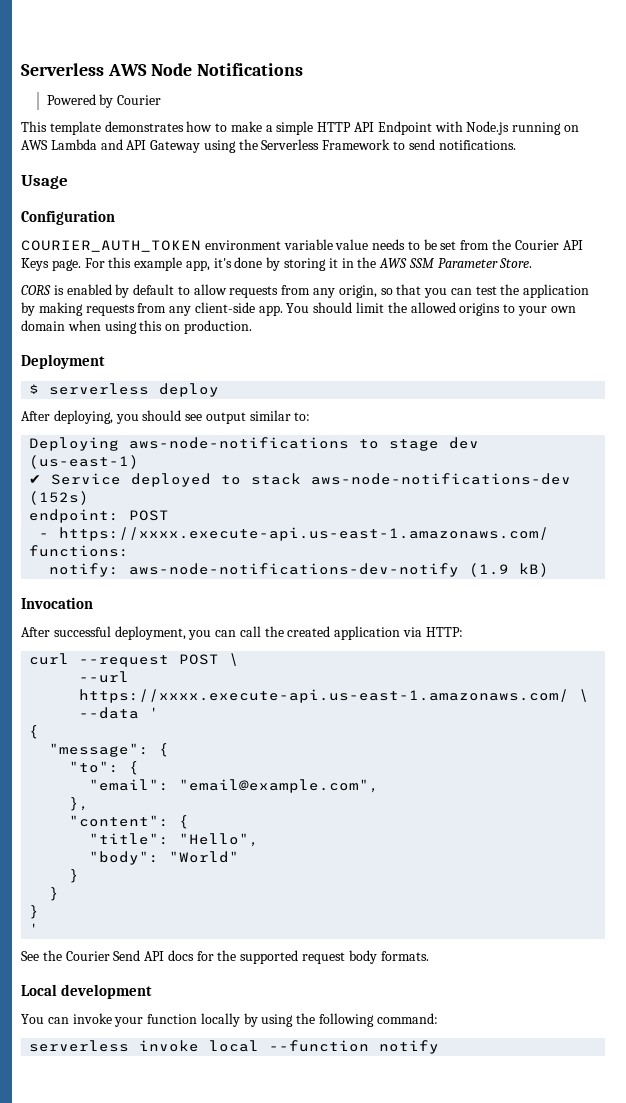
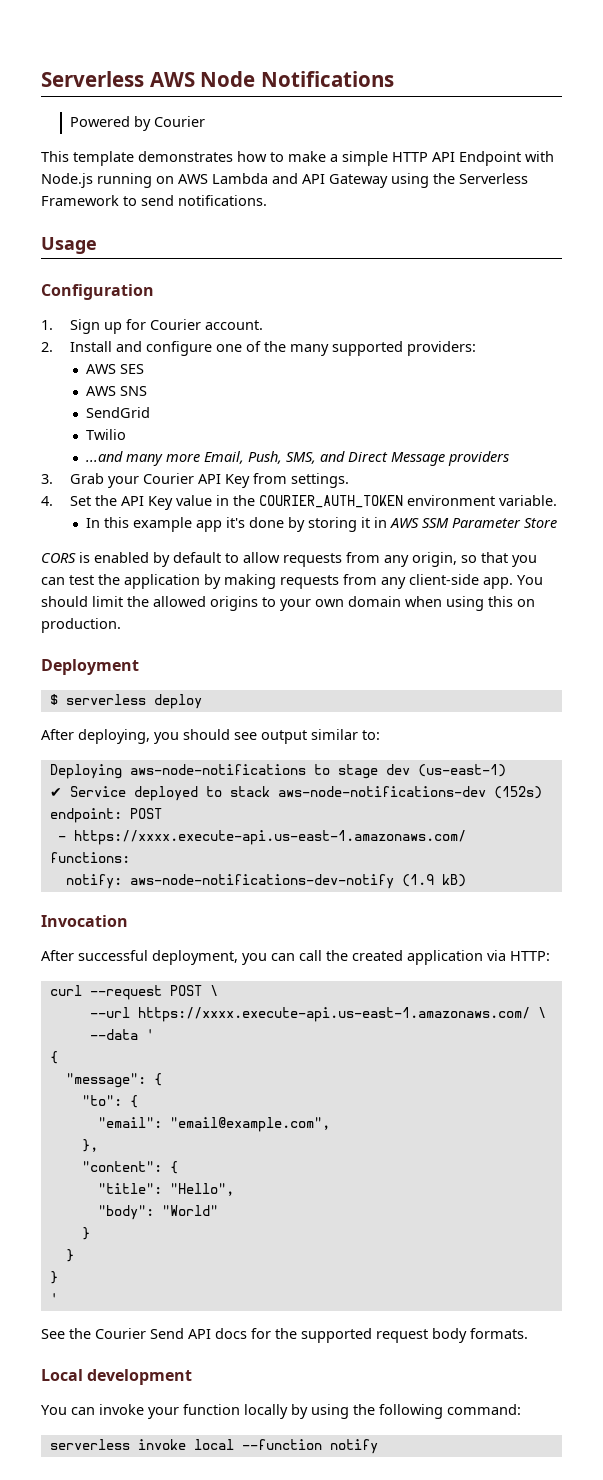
- COURIER_AUTH_TOKEN environment variable value needs to be set from the Courier API Keys page. For this example app, it's done by storing it in the AWS SSM Parameter Store.
+ 1. Sign up for Courier account.
+ 2. Install and configure one of the many supported providers:
+ AWS SES
+ AWS SNS
+ SendGrid
+ Twilio
+ ...and many more Email, Push, SMS, and Direct Message providers
+ 3. Grab your Courier API Key from settings.
+ 4. Set the API Key value in the COURIER_AUTH_TOKEN environment variable.
+ In this example app it's done by storing it in AWS SSM Parameter Store

